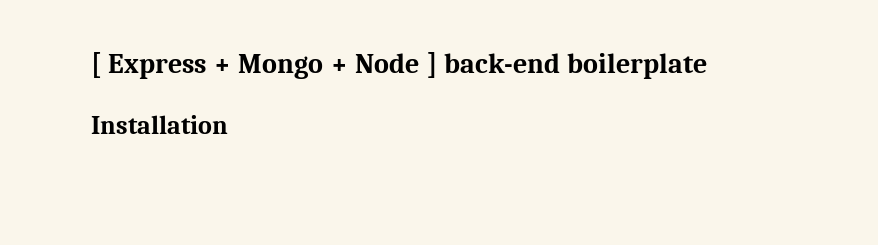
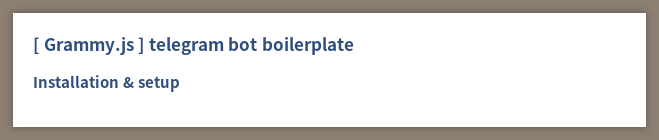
- [ Express + Mongo + Node ] back-end boilerplate
+ [ Grammy.js ] telegram bot boilerplate
- Installation
+ Installation & setup

